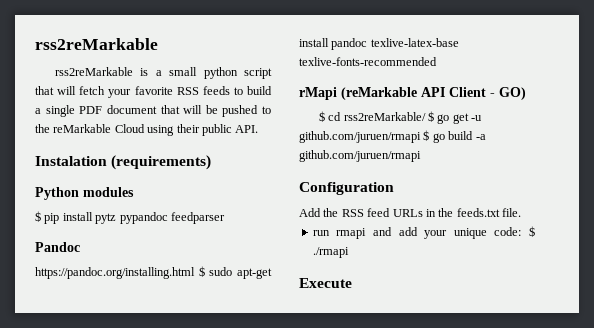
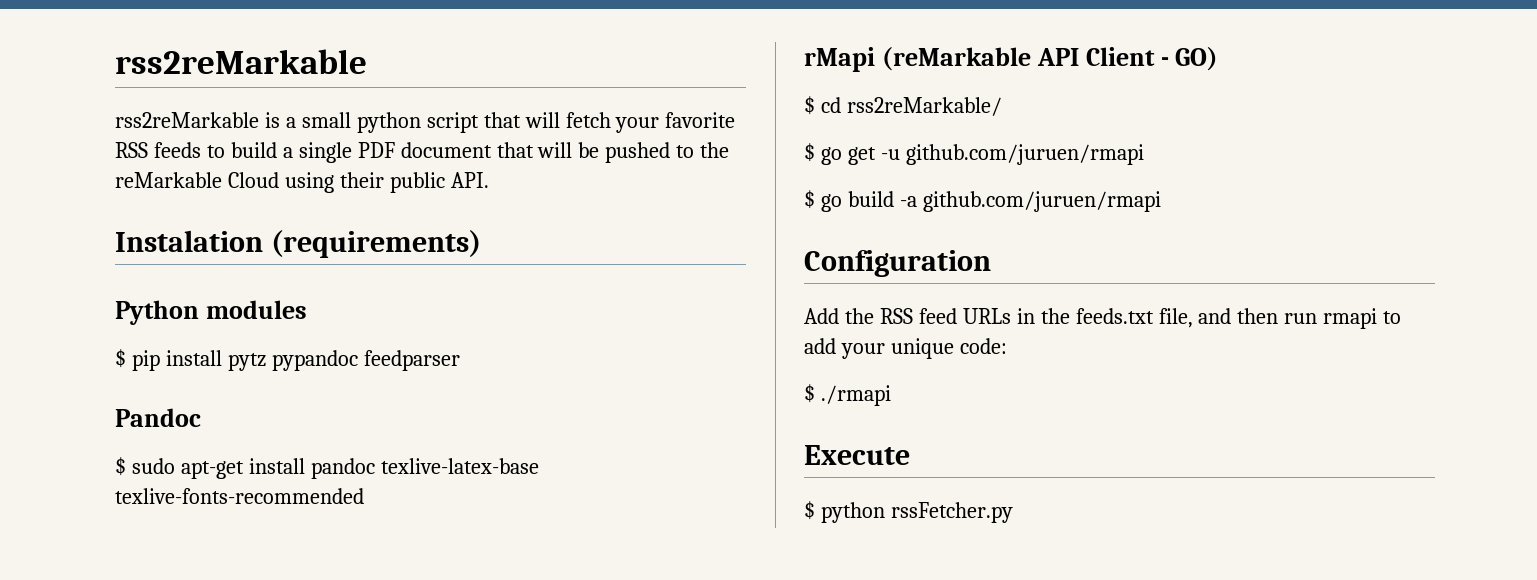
- https://pandoc.org/installing.html $ sudo apt-get install pandoc texlive-latex-base texlive-fonts-recommended
+ $ sudo apt-get install pandoc texlive-latex-base texlive-fonts-recommended
- $ cd rss2reMarkable/ $ go get -u github.com/juruen/rmapi $ go build -a github.com/juruen/rmapi
+ $ cd rss2reMarkable/
+ $ go get -u github.com/juruen/rmapi
+ $ go build -a github.com/juruen/rmapi
- Add the RSS feed URLs in the feeds.txt file.
- run rmapi and add your unique code: $ ./rmapi
+ Add the RSS feed URLs in the feeds.txt file, and then run rmapi to add your unique code:
+ $ ./rmapi
+ $ python rssFetcher.py

